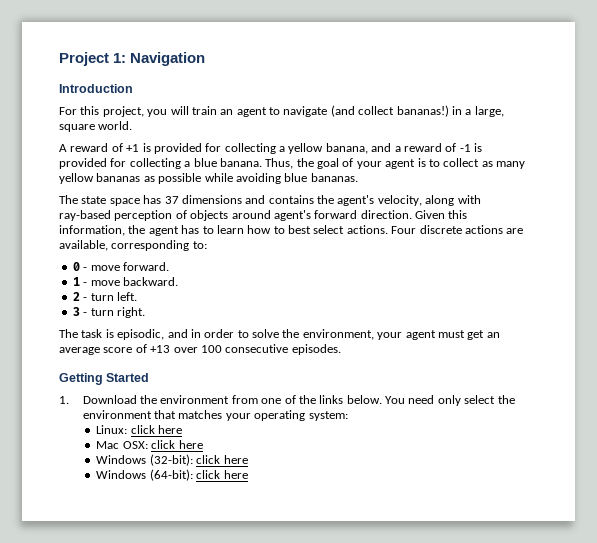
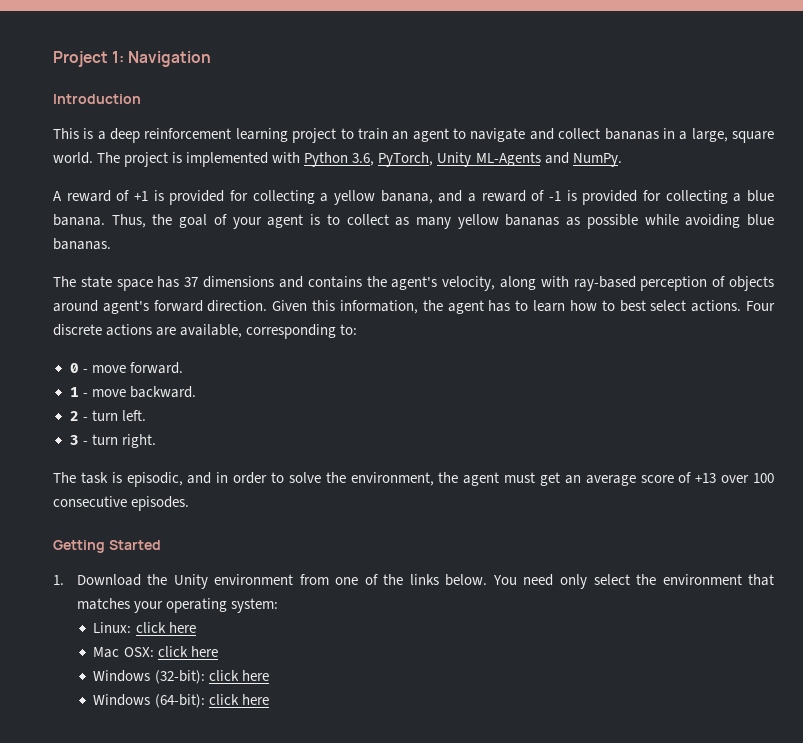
- For this project, you will train an agent to navigate (and collect bananas!) in a large, square world.
+ This is a deep reinforcement learning project to train an agent to navigate and collect bananas in a large, square world. The project is implemented with Python 3.6, PyTorch, Unity ML-Agents and NumPy.
- The task is episodic, and in order to solve the environment, your agent must get an average score of +13 over 100 consecutive episodes.
+ The task is episodic, and in order to solve the environment, the agent must get an average score of +13 over 100 consecutive episodes.
- 1. Download the environment from one of the links below.
+ 1. Download the Unity environment from one of the links below.

